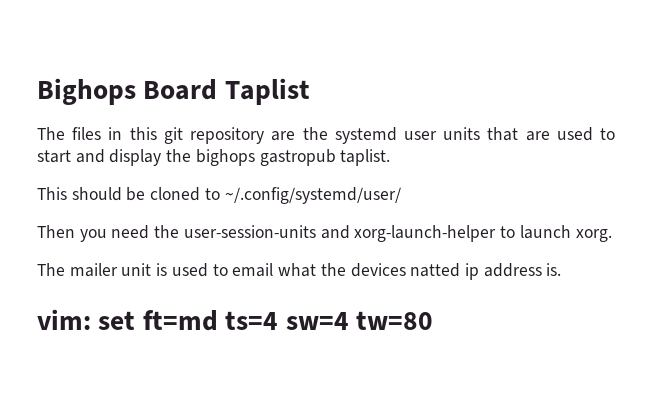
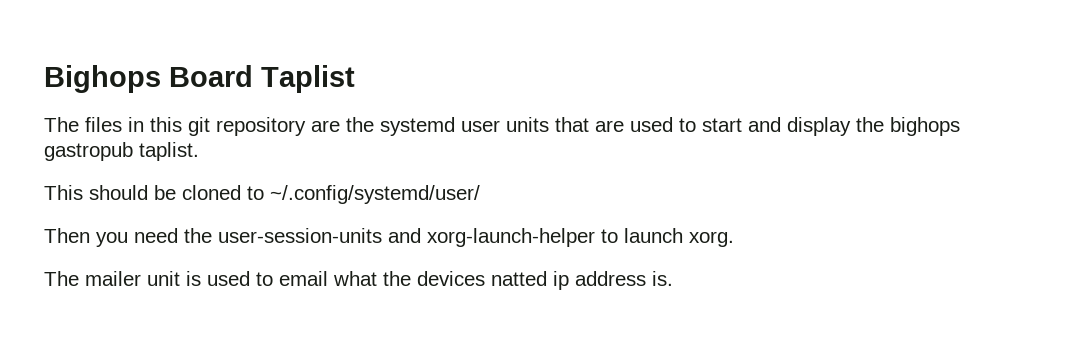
- vim: set ft=md ts=4 sw=4 tw=80

